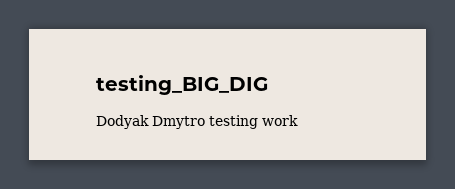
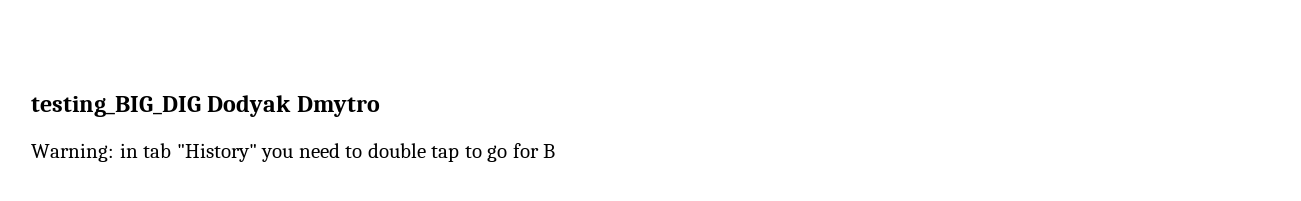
- testing_BIG_DIG
- Dodyak Dmytro testing work
+ testing_BIG_DIG Dodyak Dmytro
+ Warning: in tab "History" you need to double tap to go for B

